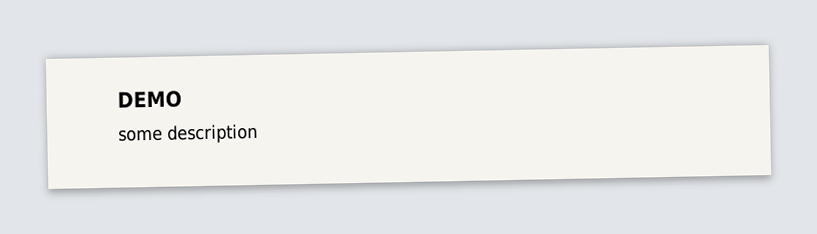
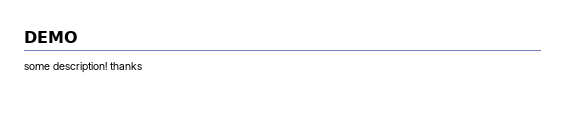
- some description
+ some description! thanks

